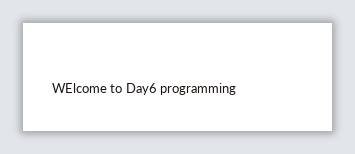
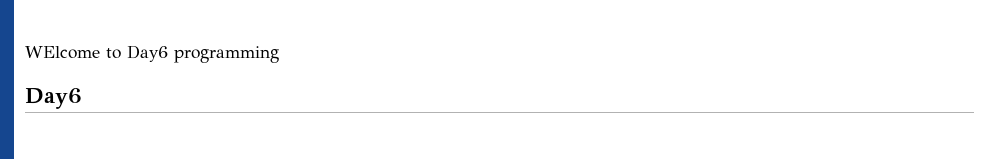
  WElcome to Day6 programming
+ Day6

